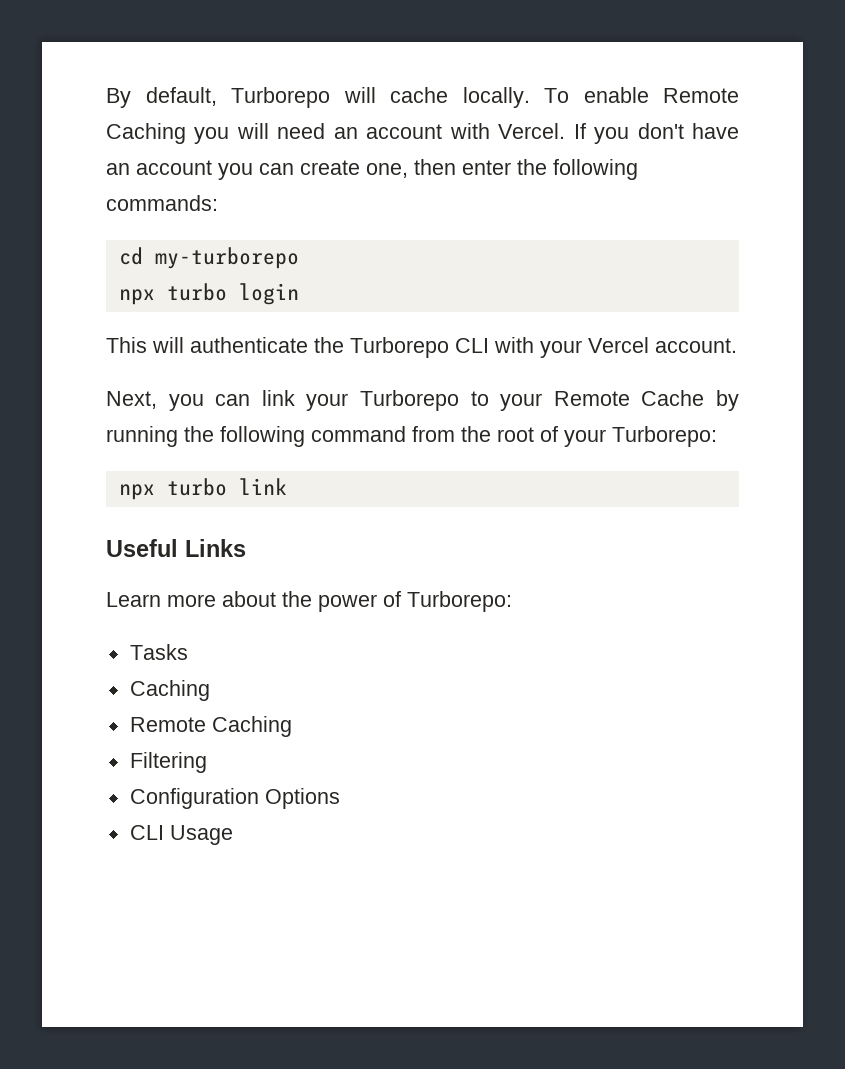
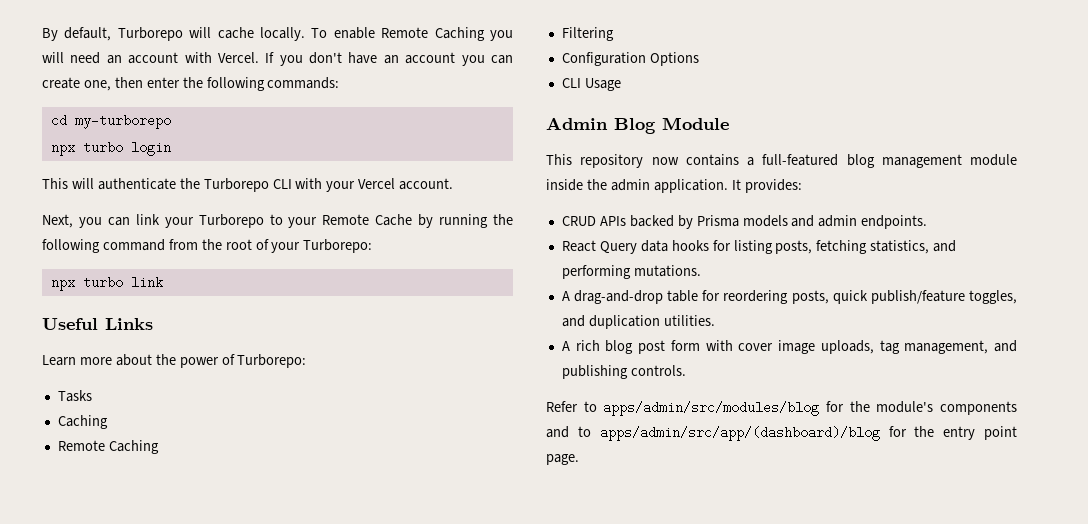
+ Admin Blog Module
+ This repository now contains a full-featured blog management module inside the admin application. It provides:
+ CRUD APIs backed by Prisma models and admin endpoints.
+ React Query data hooks for listing posts, fetching statistics, and performing mutations.
+ A drag-and-drop table for reordering posts, quick publish/feature toggles, and duplication utilities.
+ A rich blog post form with cover image uploads, tag management, and publishing controls.
+ Refer to apps/admin/src/modules/blog for the module's components and to apps/admin/src/app/(dashboard)/blog for the entry point page.

